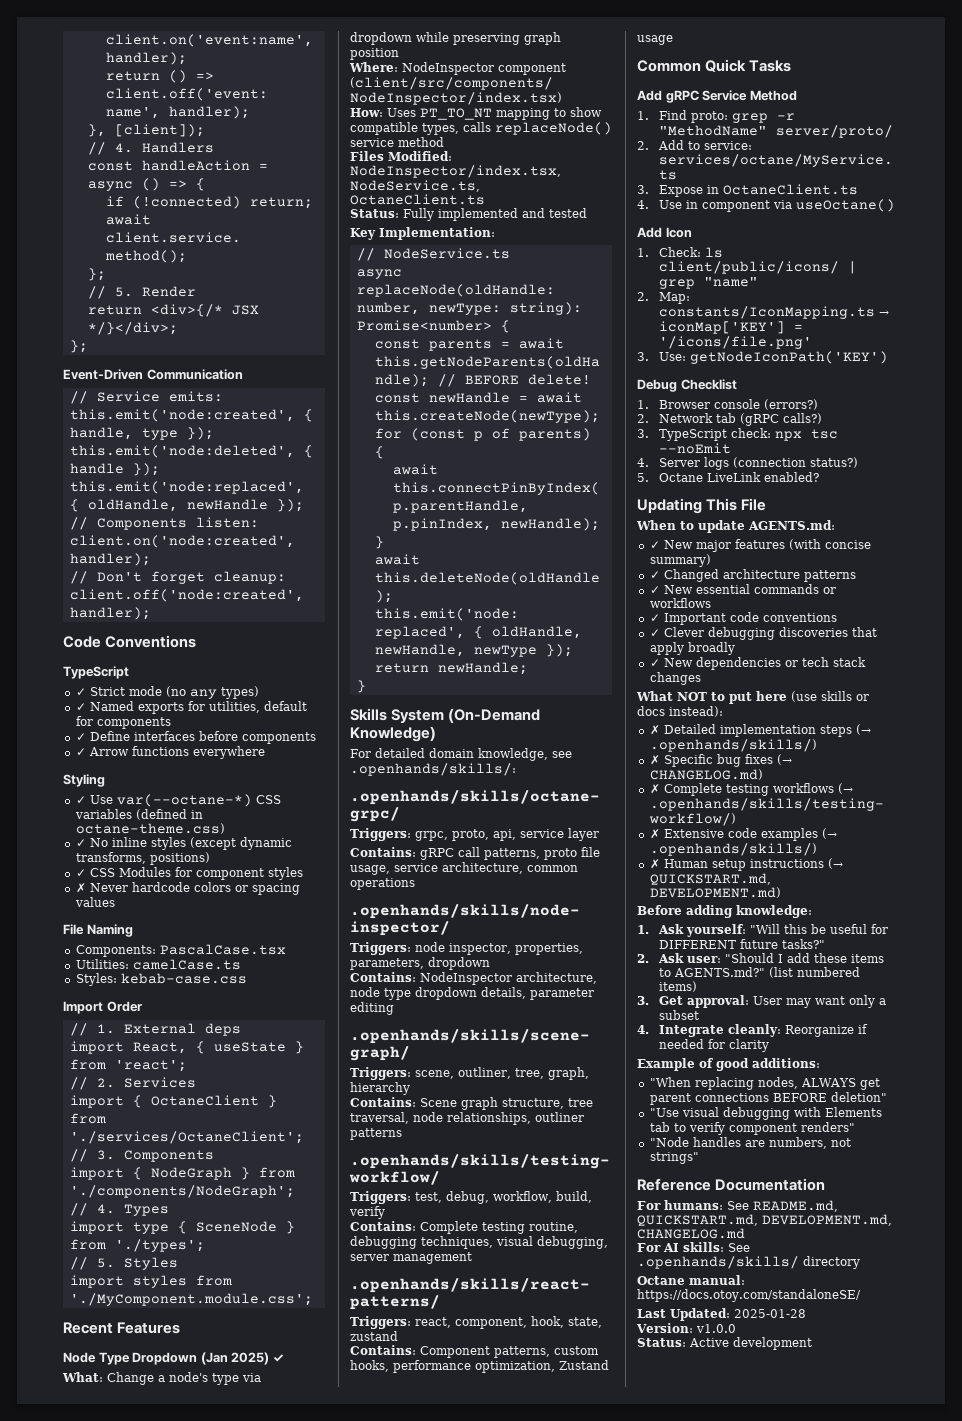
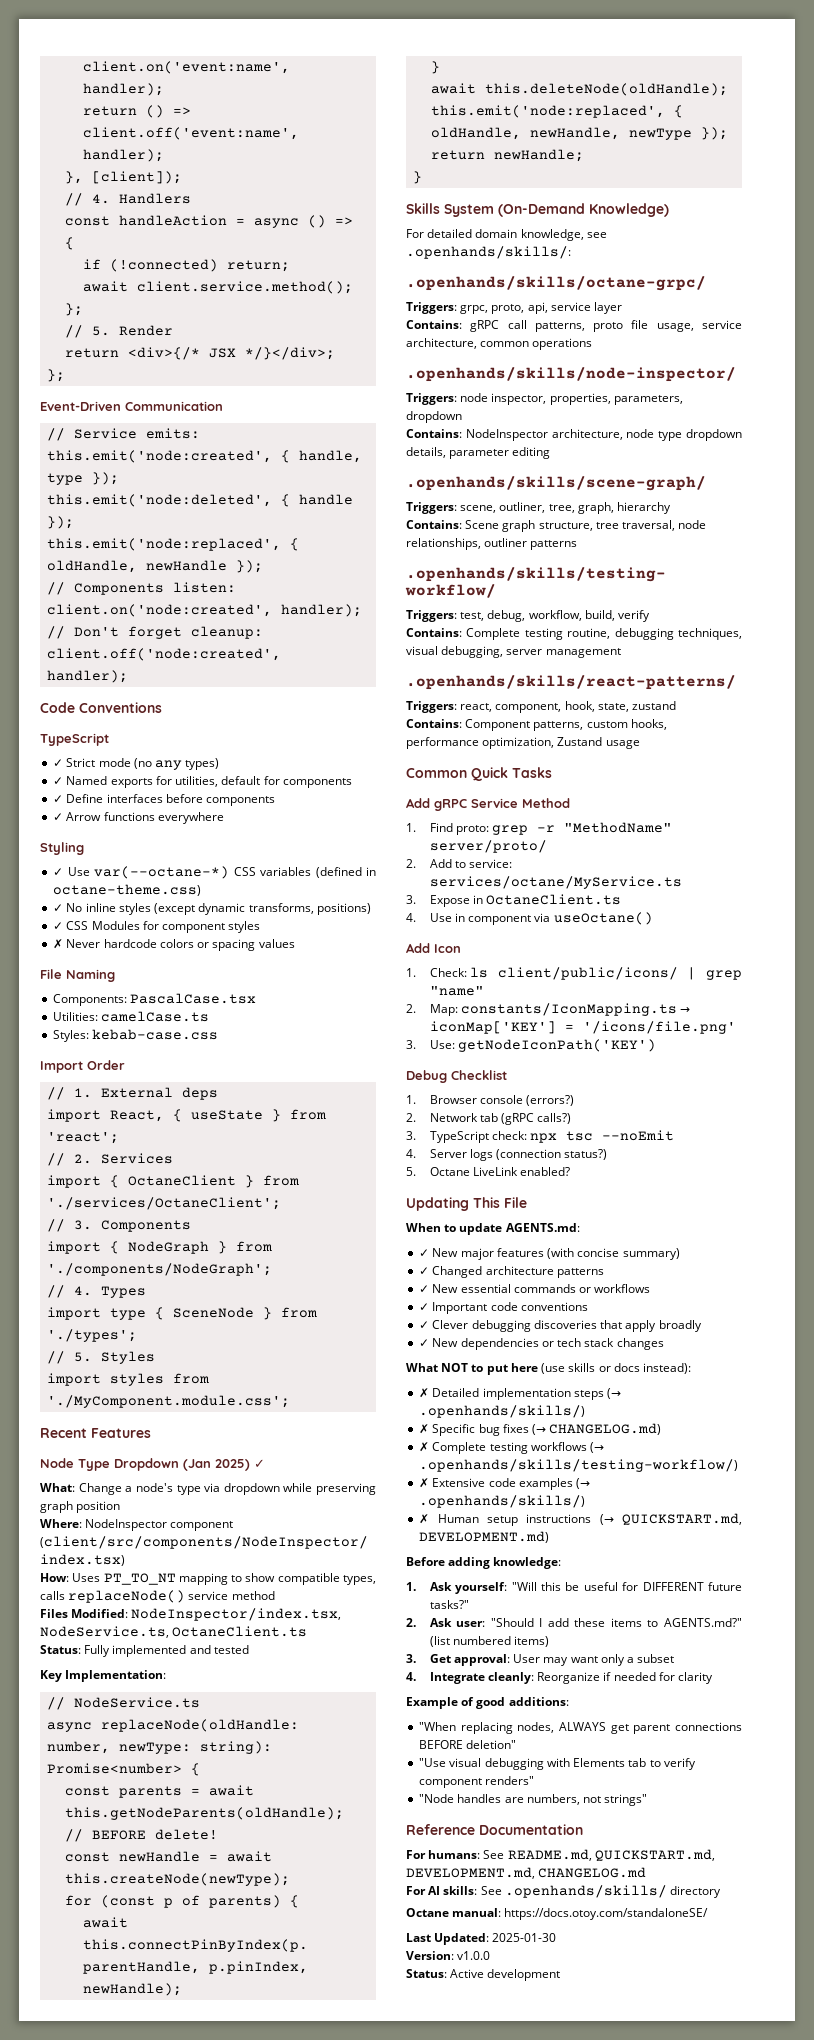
- Last Updated: 2025-01-28
+ Last Updated: 2025-01-30

